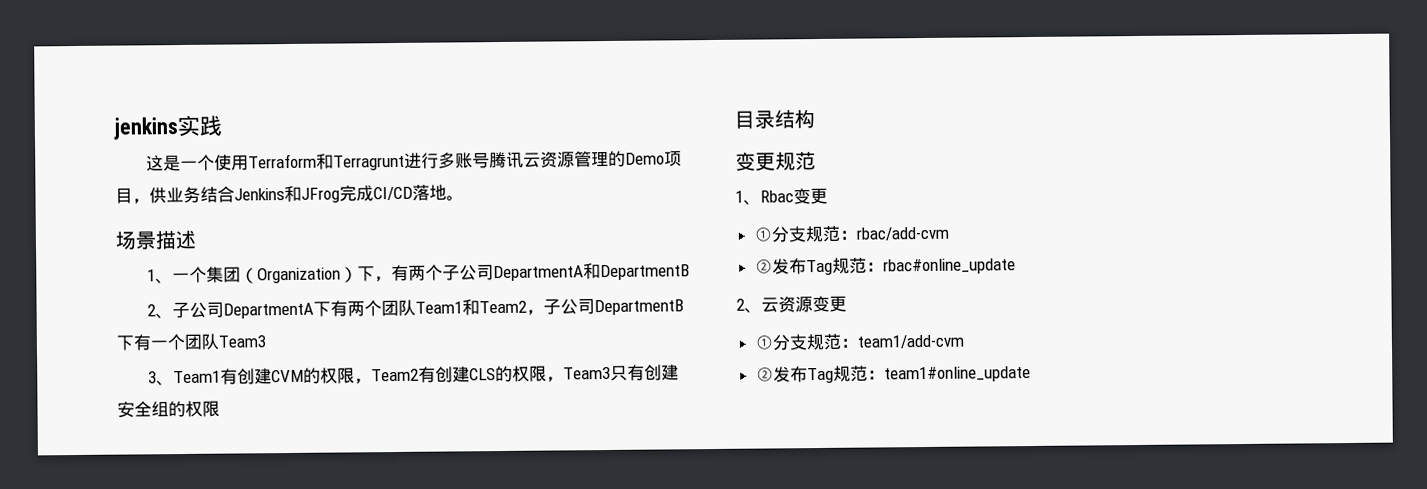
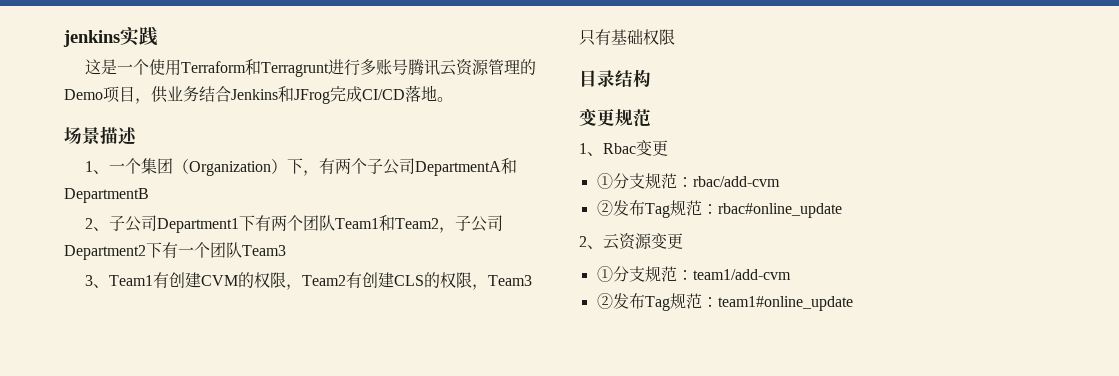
- 2、子公司DepartmentA下有两个团队Team1和Team2，子公司DepartmentB下有一个团队Team3
+ 2、子公司Department1下有两个团队Team1和Team2，子公司Department2下有一个团队Team3
- 3、Team1有创建CVM的权限，Team2有创建CLS的权限，Team3只有创建安全组的权限
+ 3、Team1有创建CVM的权限，Team2有创建CLS的权限，Team3只有基础权限

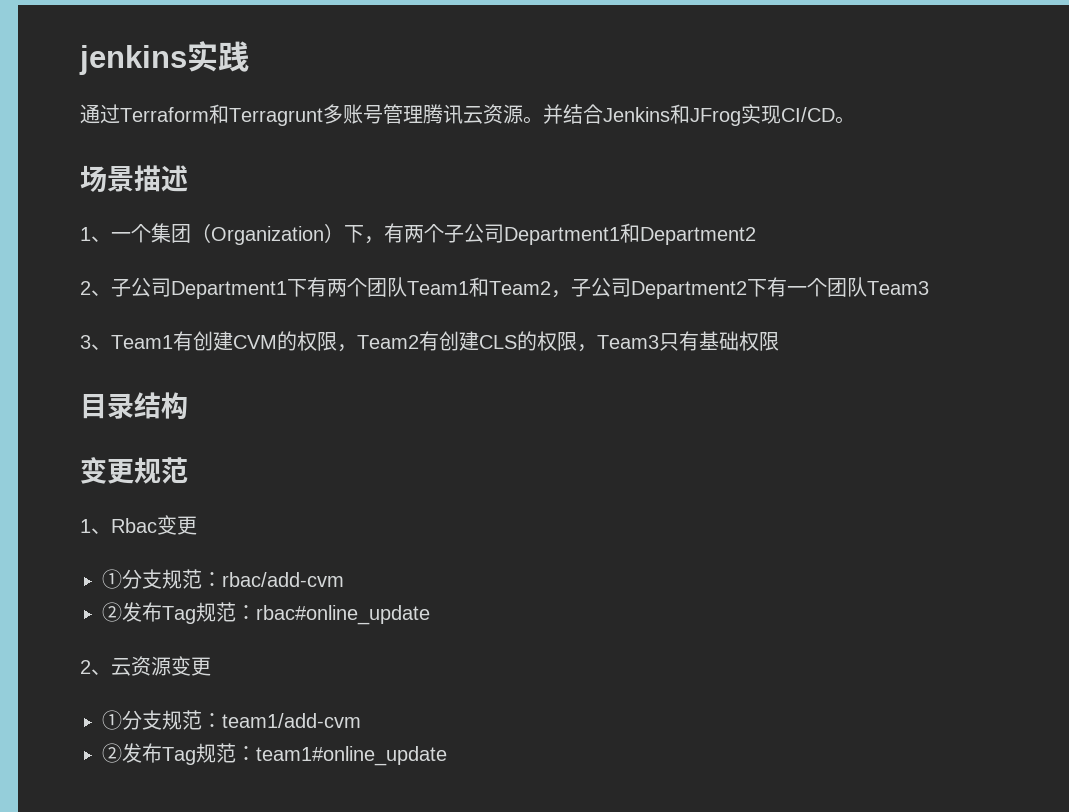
- 这是一个使用Terraform和Terragrunt进行多账号腾讯云资源管理的Demo项目，供业务结合Jenkins和JFrog完成CI/CD落地。
+ 通过Terraform和Terragrunt多账号管理腾讯云资源。并结合Jenkins和JFrog实现CI/CD。
- 1、一个集团（Organization）下，有两个子公司DepartmentA和DepartmentB
+ 1、一个集团（Organization）下，有两个子公司Department1和Department2

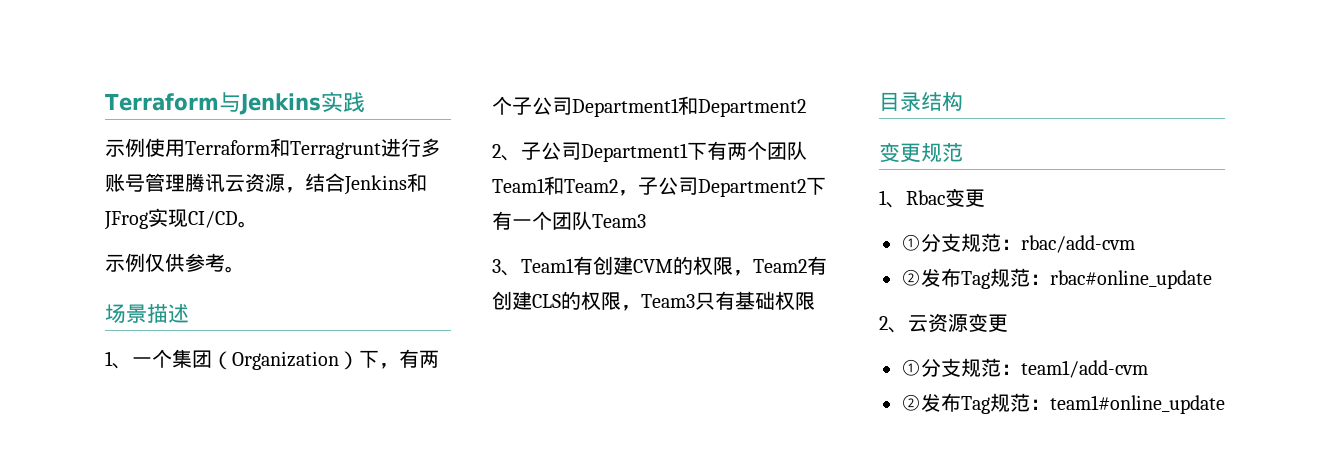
- jenkins实践
+ Terraform与Jenkins实践
- 通过Terraform和Terragrunt多账号管理腾讯云资源。并结合Jenkins和JFrog实现CI/CD。
+ 示例使用Terraform和Terragrunt进行多账号管理腾讯云资源，结合Jenkins和JFrog实现CI/CD。
+ 示例仅供参考。

